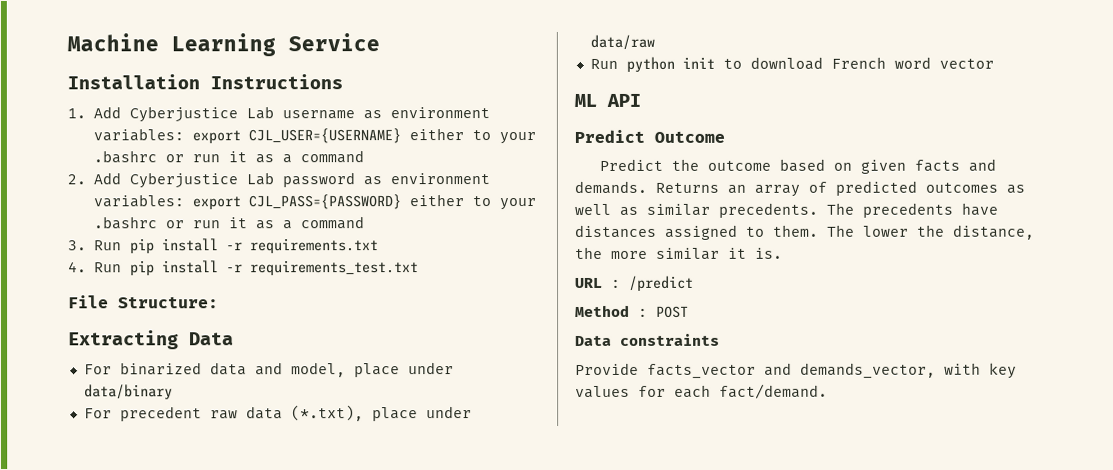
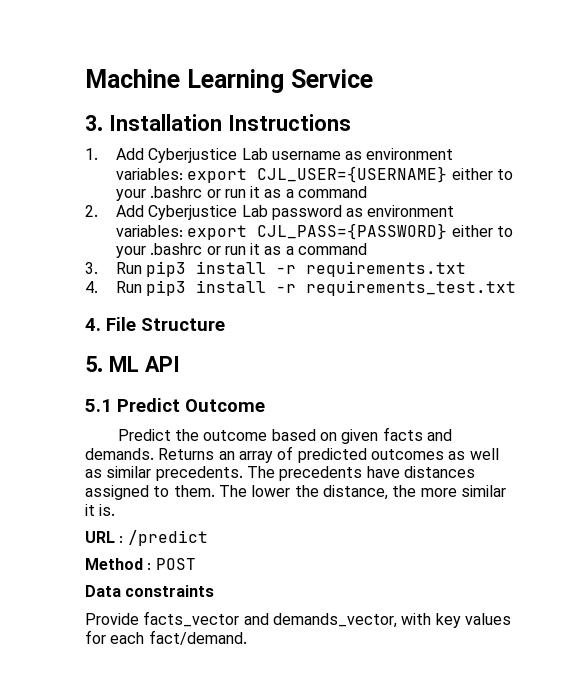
- Installation Instructions
+ 3. Installation Instructions
- 3. Run pip install -r requirements.txt
+ 3. Run pip3 install -r requirements.txt
- 4. Run pip install -r requirements_test.txt
+ 4. Run pip3 install -r requirements_test.txt
- File Structure:
- Extracting Data
- For binarized data and model, place under data/binary
- For precedent raw data (*.txt), place under data/raw
- Run python init to download French word vector
- ML API
+ 4. File Structure
+ 5. ML API
- Predict Outcome
+ 5.1 Predict Outcome

